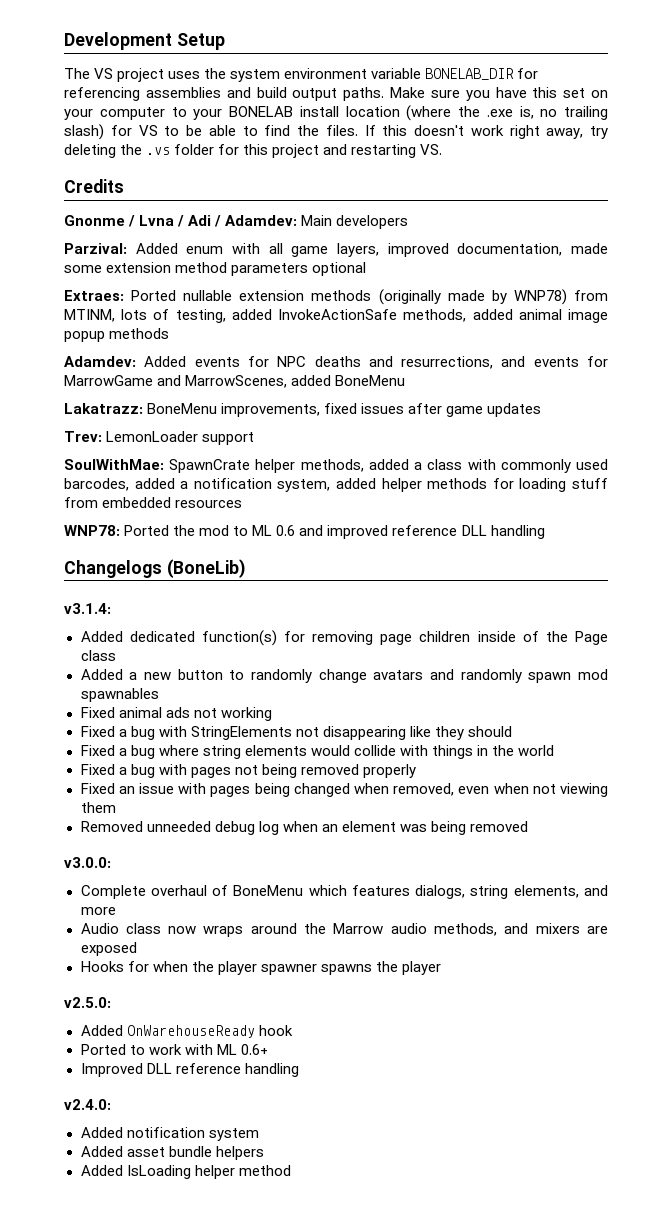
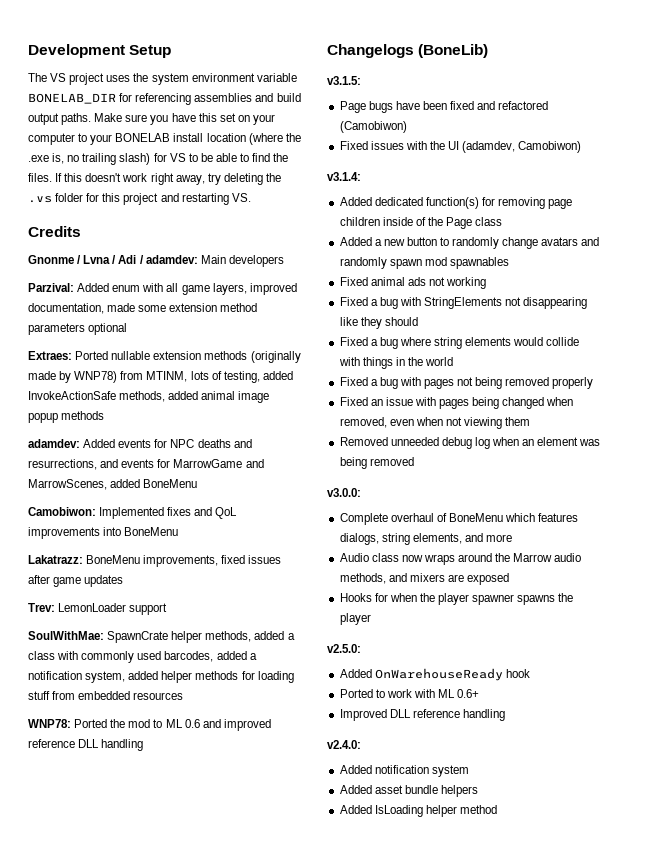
- Gnonme / Lvna / Adi / Adamdev: Main developers
+ Gnonme / Lvna / Adi / adamdev: Main developers
- Adamdev: Added events for NPC deaths and resurrections, and events for MarrowGame and MarrowScenes, added BoneMenu
+ adamdev: Added events for NPC deaths and resurrections, and events for MarrowGame and MarrowScenes, added BoneMenu
+ Camobiwon: Implemented fixes and QoL improvements into BoneMenu
+ v3.1.5:
+ Page bugs have been fixed and refactored (Camobiwon)
+ Fixed issues with the UI (adamdev, Camobiwon)

